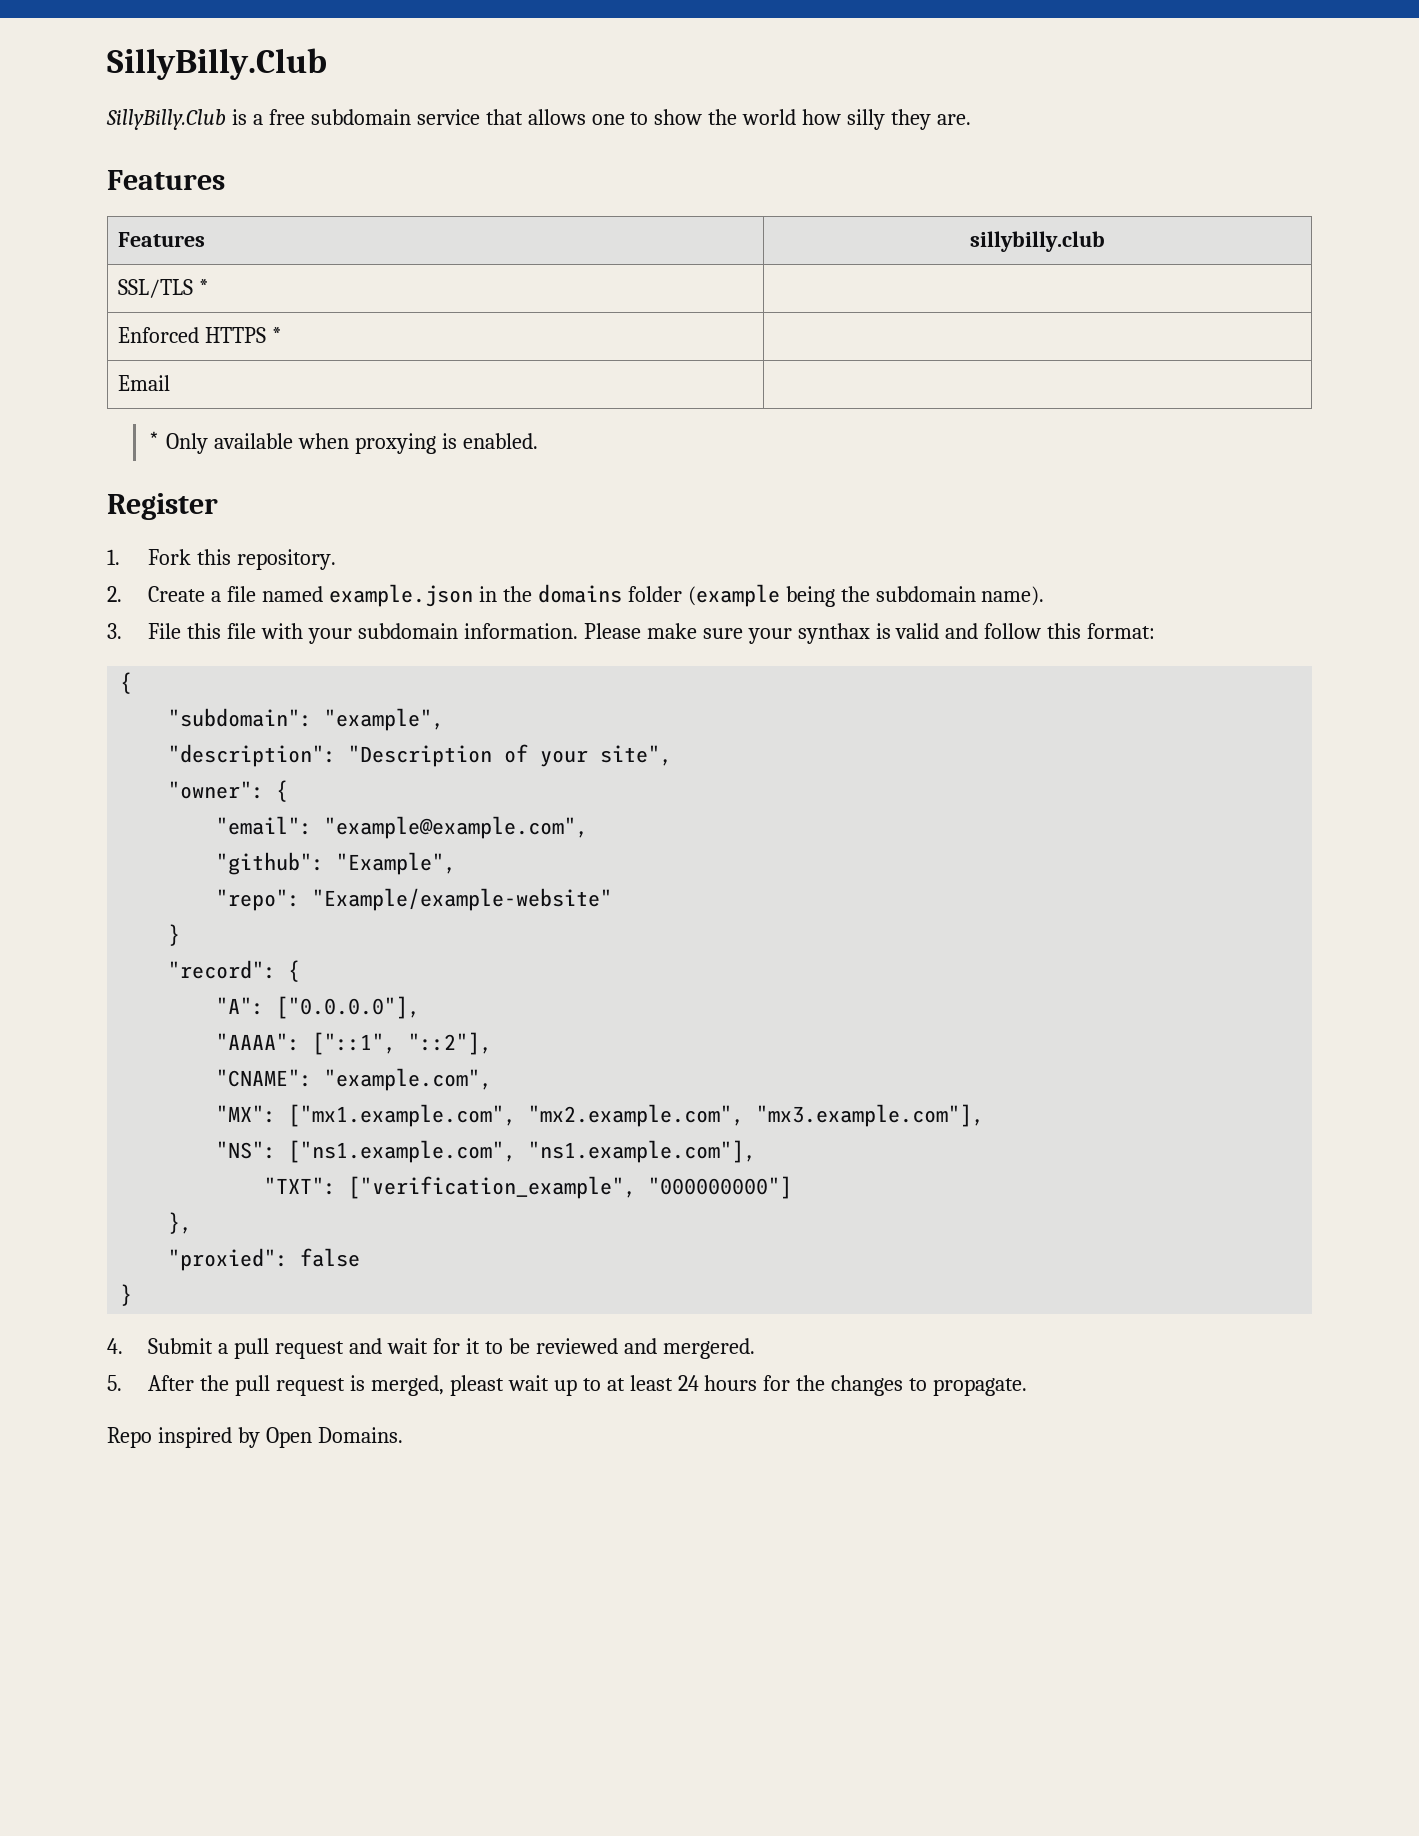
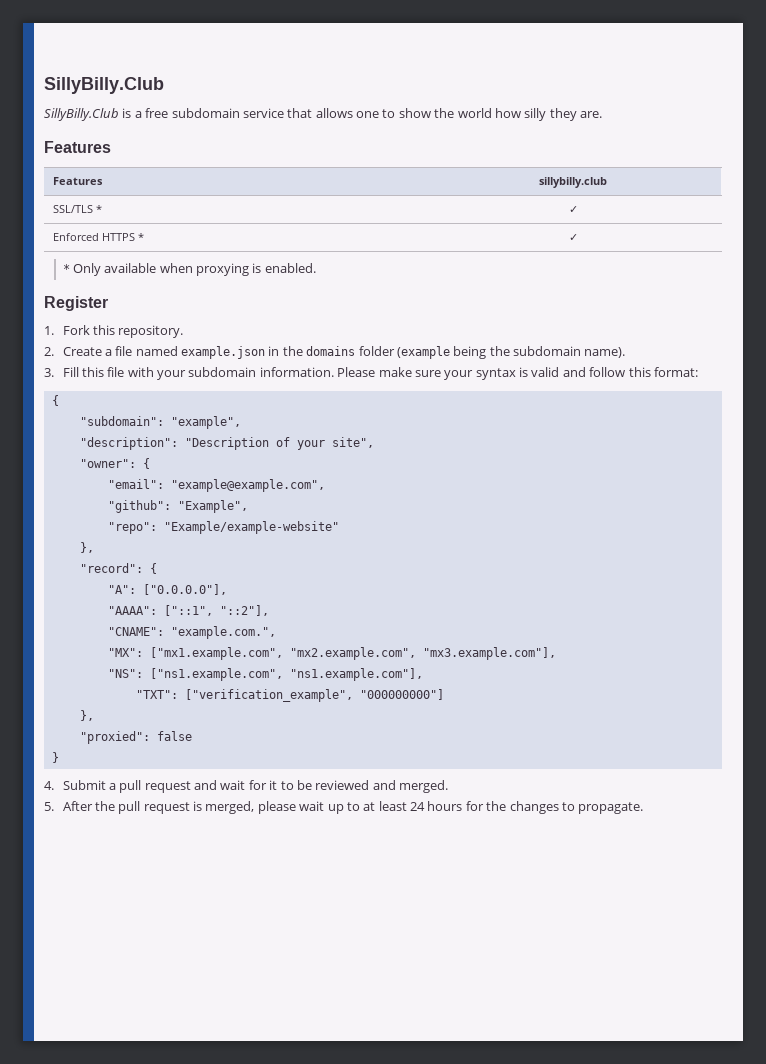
- SSL/TLS * |
+ SSL/TLS * | ✓
- Enforced HTTPS * |
- Email |
+ Enforced HTTPS * | ✓
- 3. File this file with your subdomain information.
+ 3. Fill this file with your subdomain information.
- Please make sure your synthax is valid and follow this format:
+ Please make sure your syntax is valid and follow this format:
  "repo": "Example/example-website"
- }
+ },
- "CNAME": "example.com",
+ "CNAME": "example.com.",
- 4. Submit a pull request and wait for it to be reviewed and mergered.
+ 4. Submit a pull request and wait for it to be reviewed and merged.
- 5. After the pull request is merged, pleast wait up to at least 24 hours for the changes to propagate.
+ 5. After the pull request is merged, please wait up to at least 24 hours for the changes to propagate.
- Repo inspired by Open Domains.

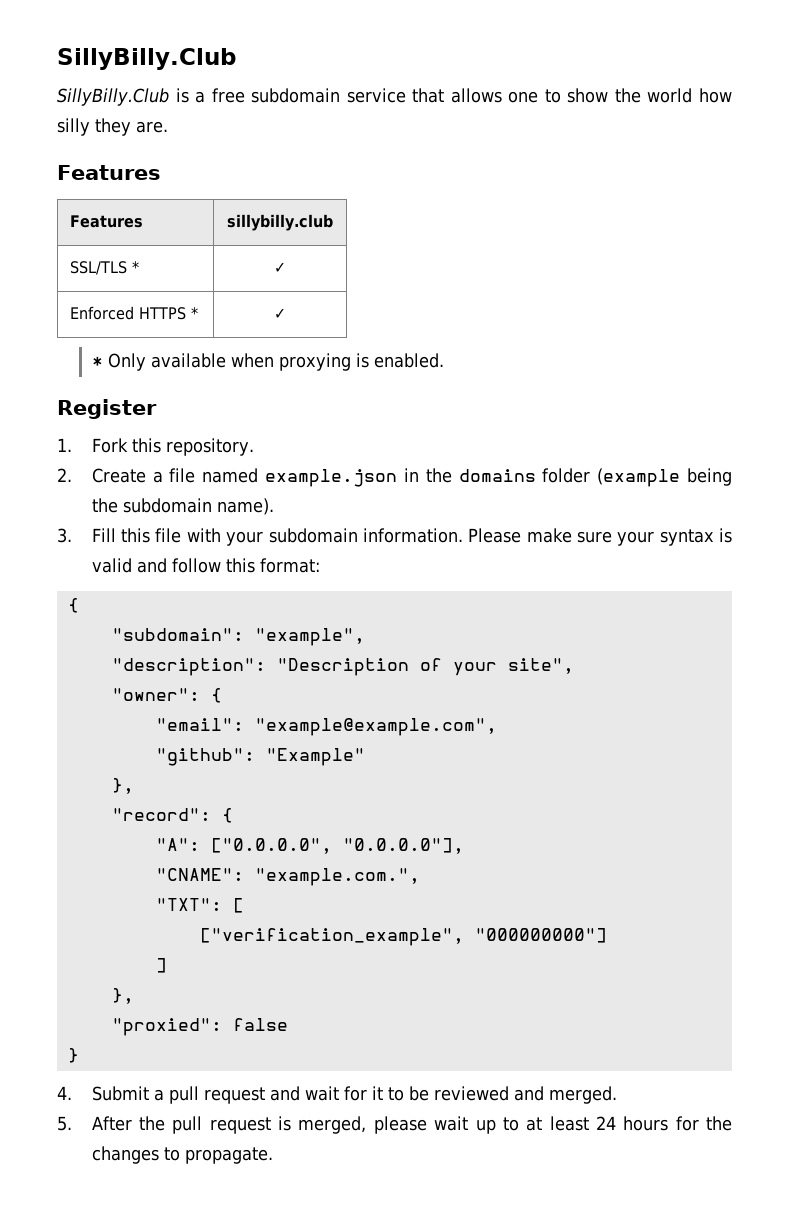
- "github": "Example",
- "repo": "Example/example-website"
+ "github": "Example"
- "A": ["0.0.0.0"],
- "AAAA": ["::1", "::2"],
+ "A": ["0.0.0.0", "0.0.0.0"],
  "CNAME": "example.com.",
- "MX": ["mx1.example.com", "mx2.example.com", "mx3.example.com"],
- "NS": ["ns1.example.com", "ns1.example.com"],
- "TXT": ["verification_example", "000000000"]
+ "TXT": [
+ ["verification_example", "000000000"]
+ ]

